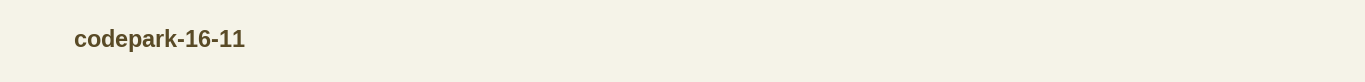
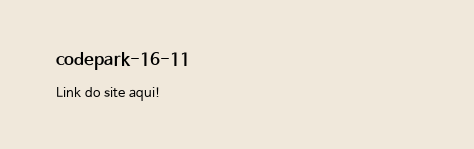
+ Link do site aqui!

